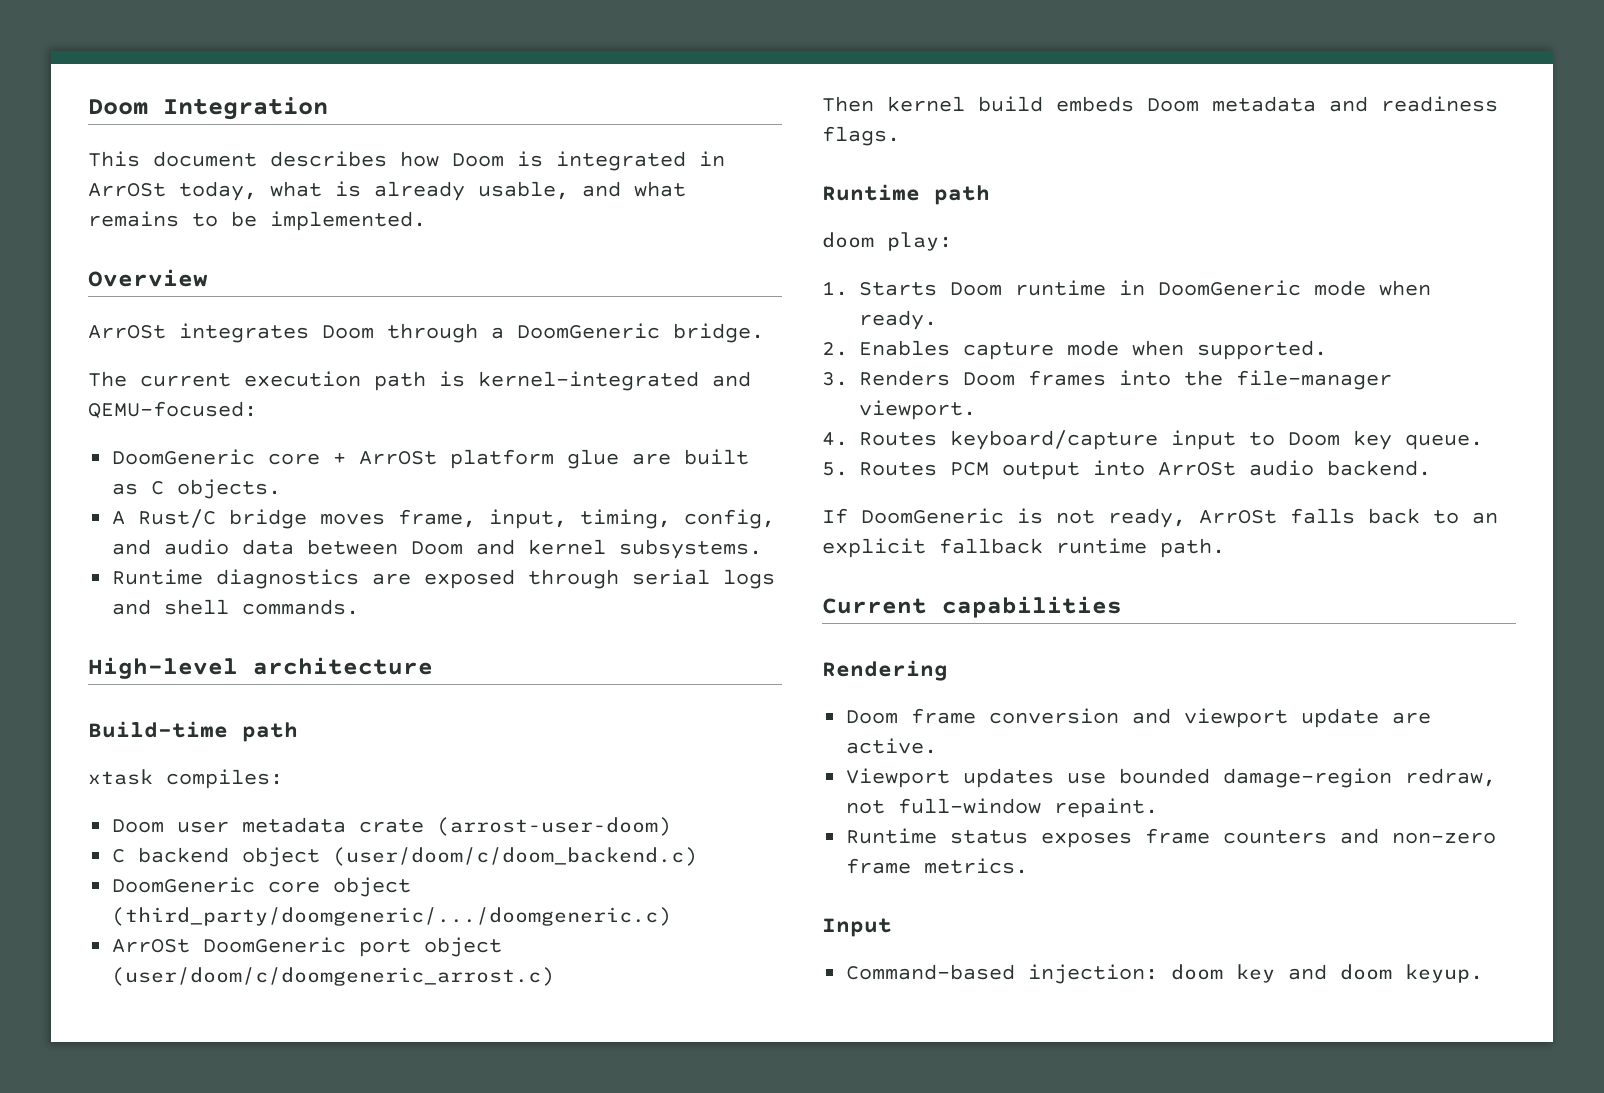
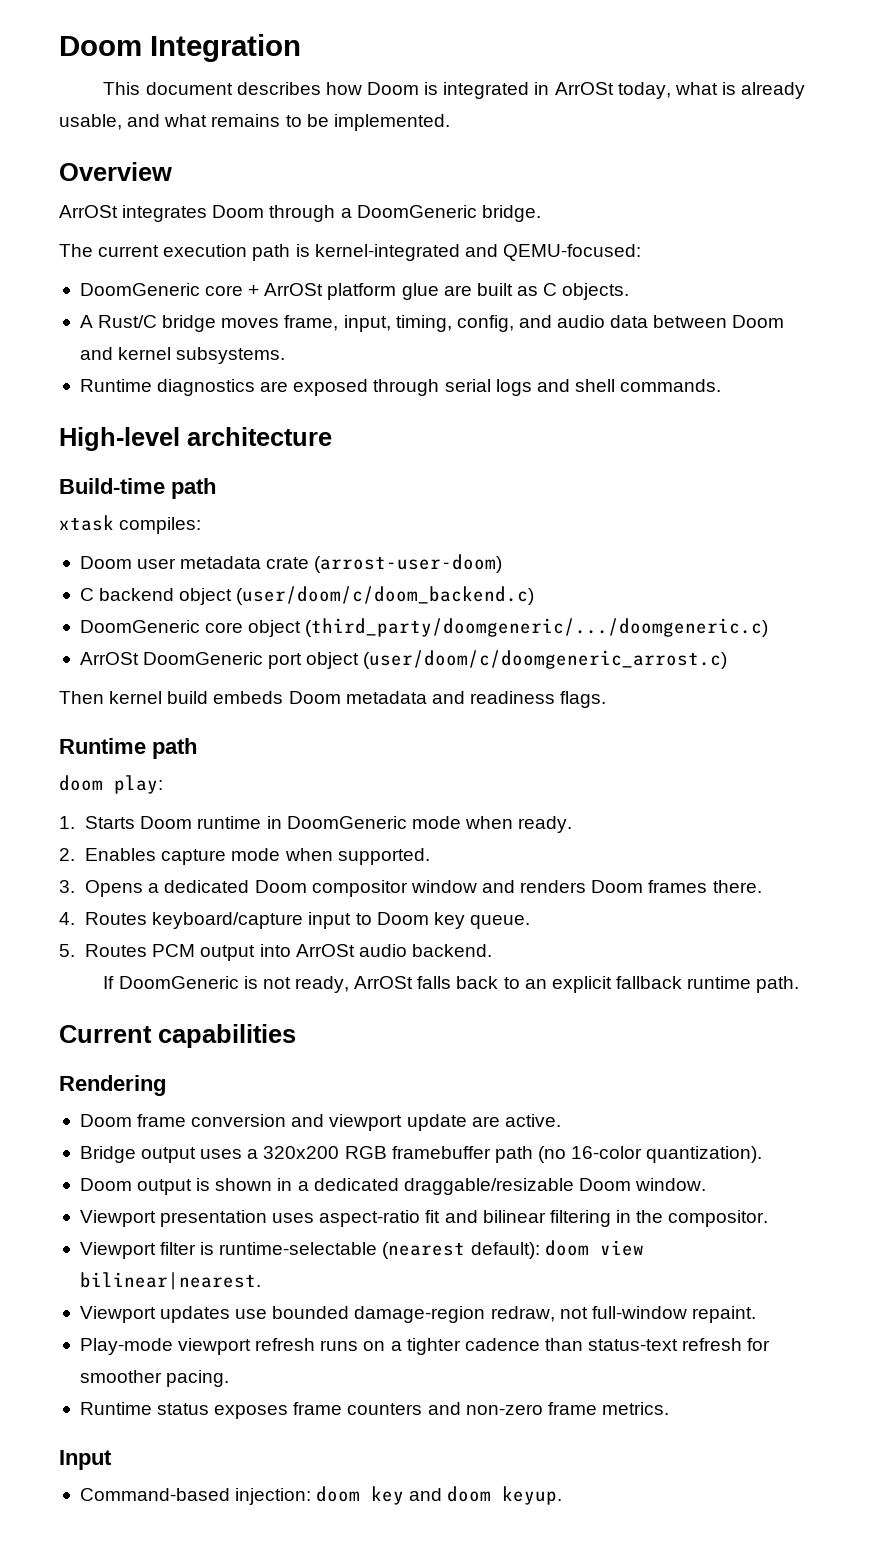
- 3. Renders Doom frames into the file-manager viewport.
+ 3. Opens a dedicated Doom compositor window and renders Doom frames there.
+ Bridge output uses a 320x200 RGB framebuffer path (no 16-color quantization).
+ Doom output is shown in a dedicated draggable/resizable Doom window.
+ Viewport presentation uses aspect-ratio fit and bilinear filtering in the compositor.
+ Viewport filter is runtime-selectable (nearest default): doom view bilinear|nearest.
+ Play-mode viewport refresh runs on a tighter cadence than status-text refresh for smoother pacing.

